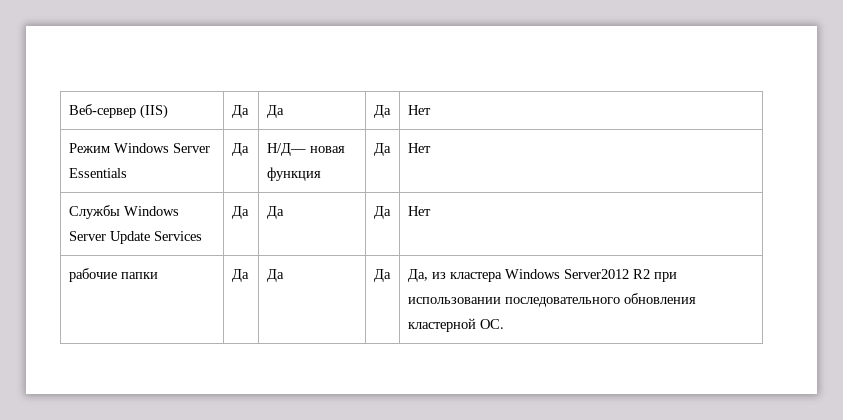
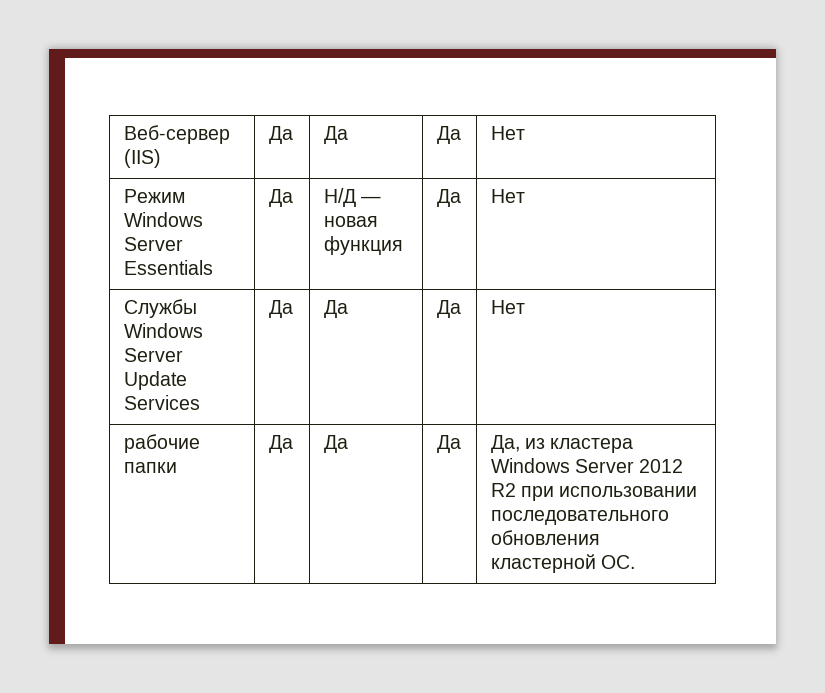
- Режим Windows Server Essentials | Да | Н/Д— новая функция | Да | Нет
+ Режим Windows Server Essentials | Да | Н/Д — новая функция | Да | Нет
- рабочие папки | Да | Да | Да | Да, из кластера Windows Server2012 R2 при использовании последовательного обновления кластерной ОС.
+ рабочие папки | Да | Да | Да | Да, из кластера Windows Server 2012 R2 при использовании последовательного обновления кластерной ОС.

